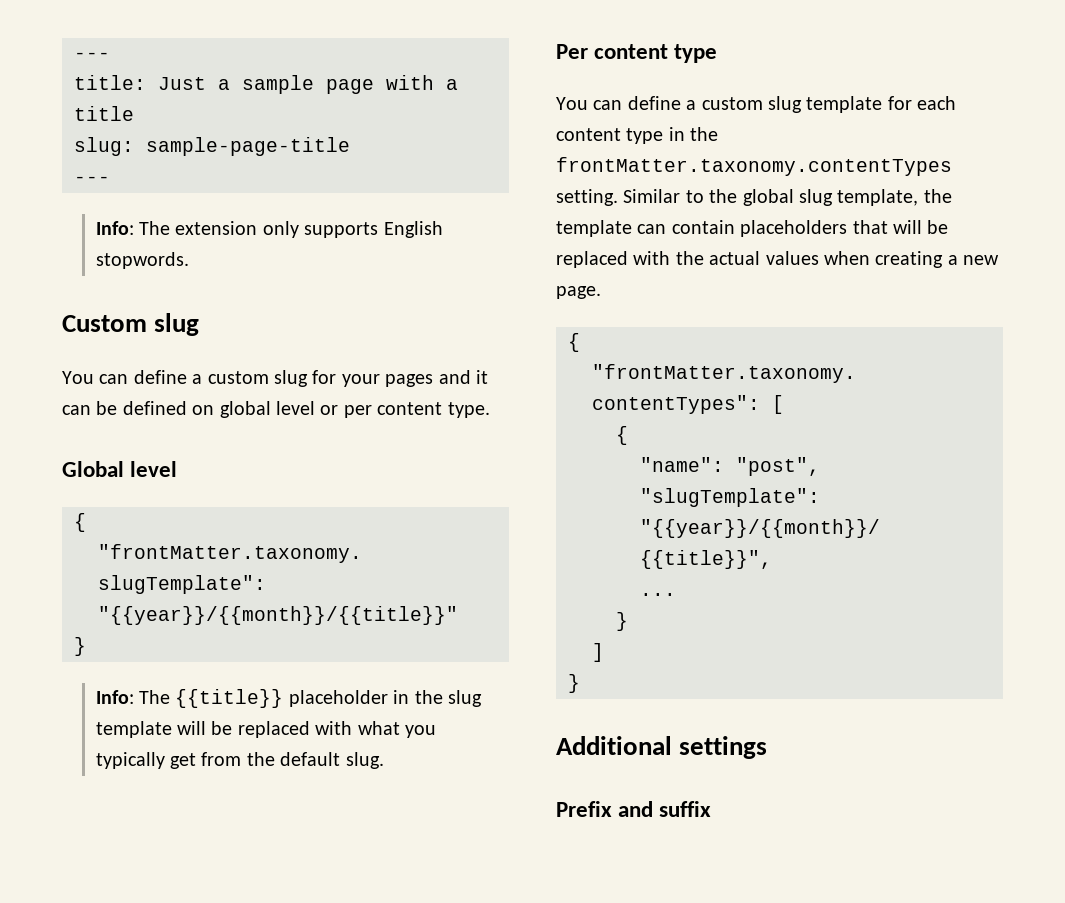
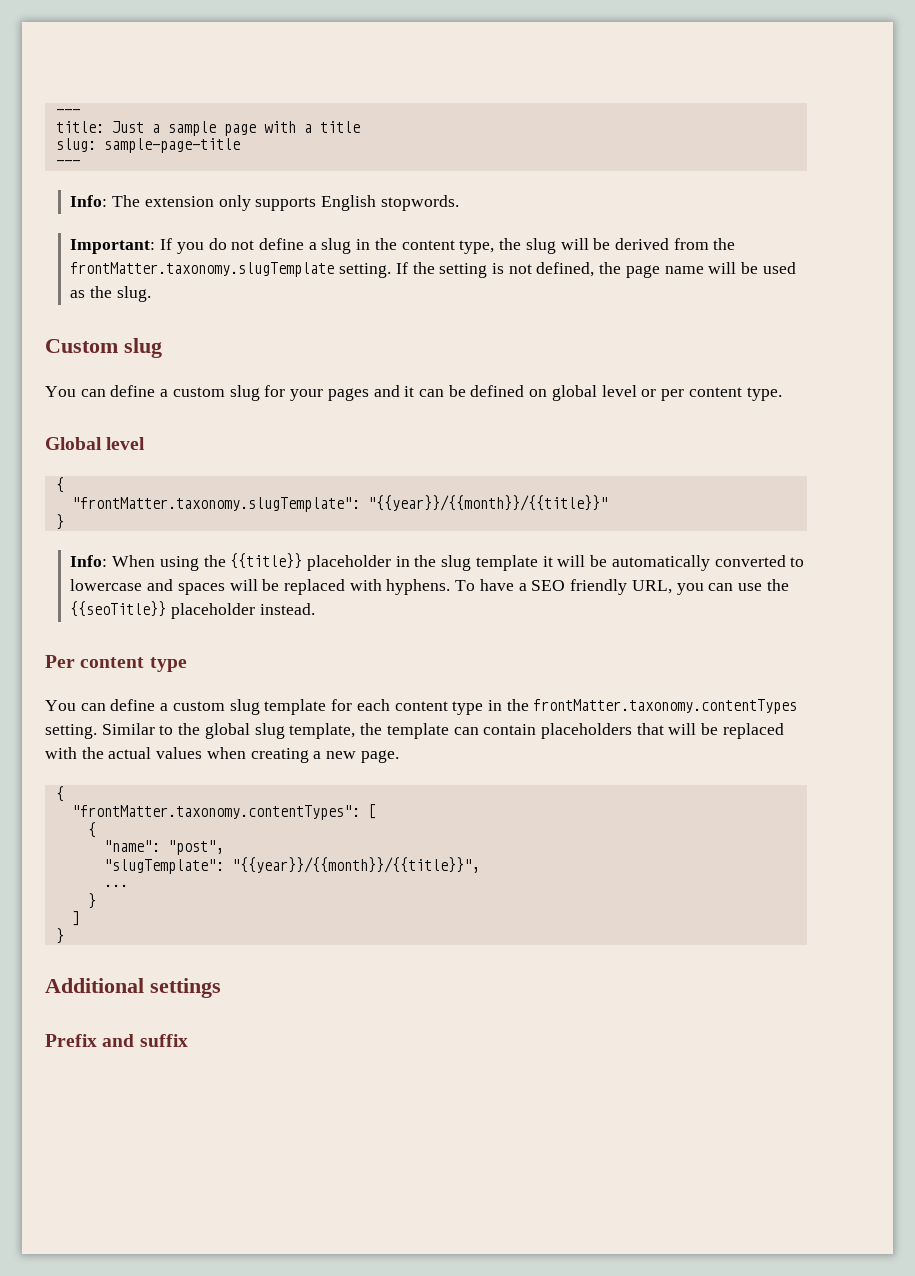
+ Important: If you do not define a slug in the content type, the slug will be derived from the frontMatter.taxonomy.slugTemplate setting. If the setting is not defined, the page name will be used as the slug.
- Info: The {{title}} placeholder in the slug template will be replaced with what you typically get from the default slug.
+ Info: When using the {{title}} placeholder in the slug template it will be automatically converted to lowercase and spaces will be replaced with hyphens. To have a SEO friendly URL, you can use the {{seoTitle}} placeholder instead.

